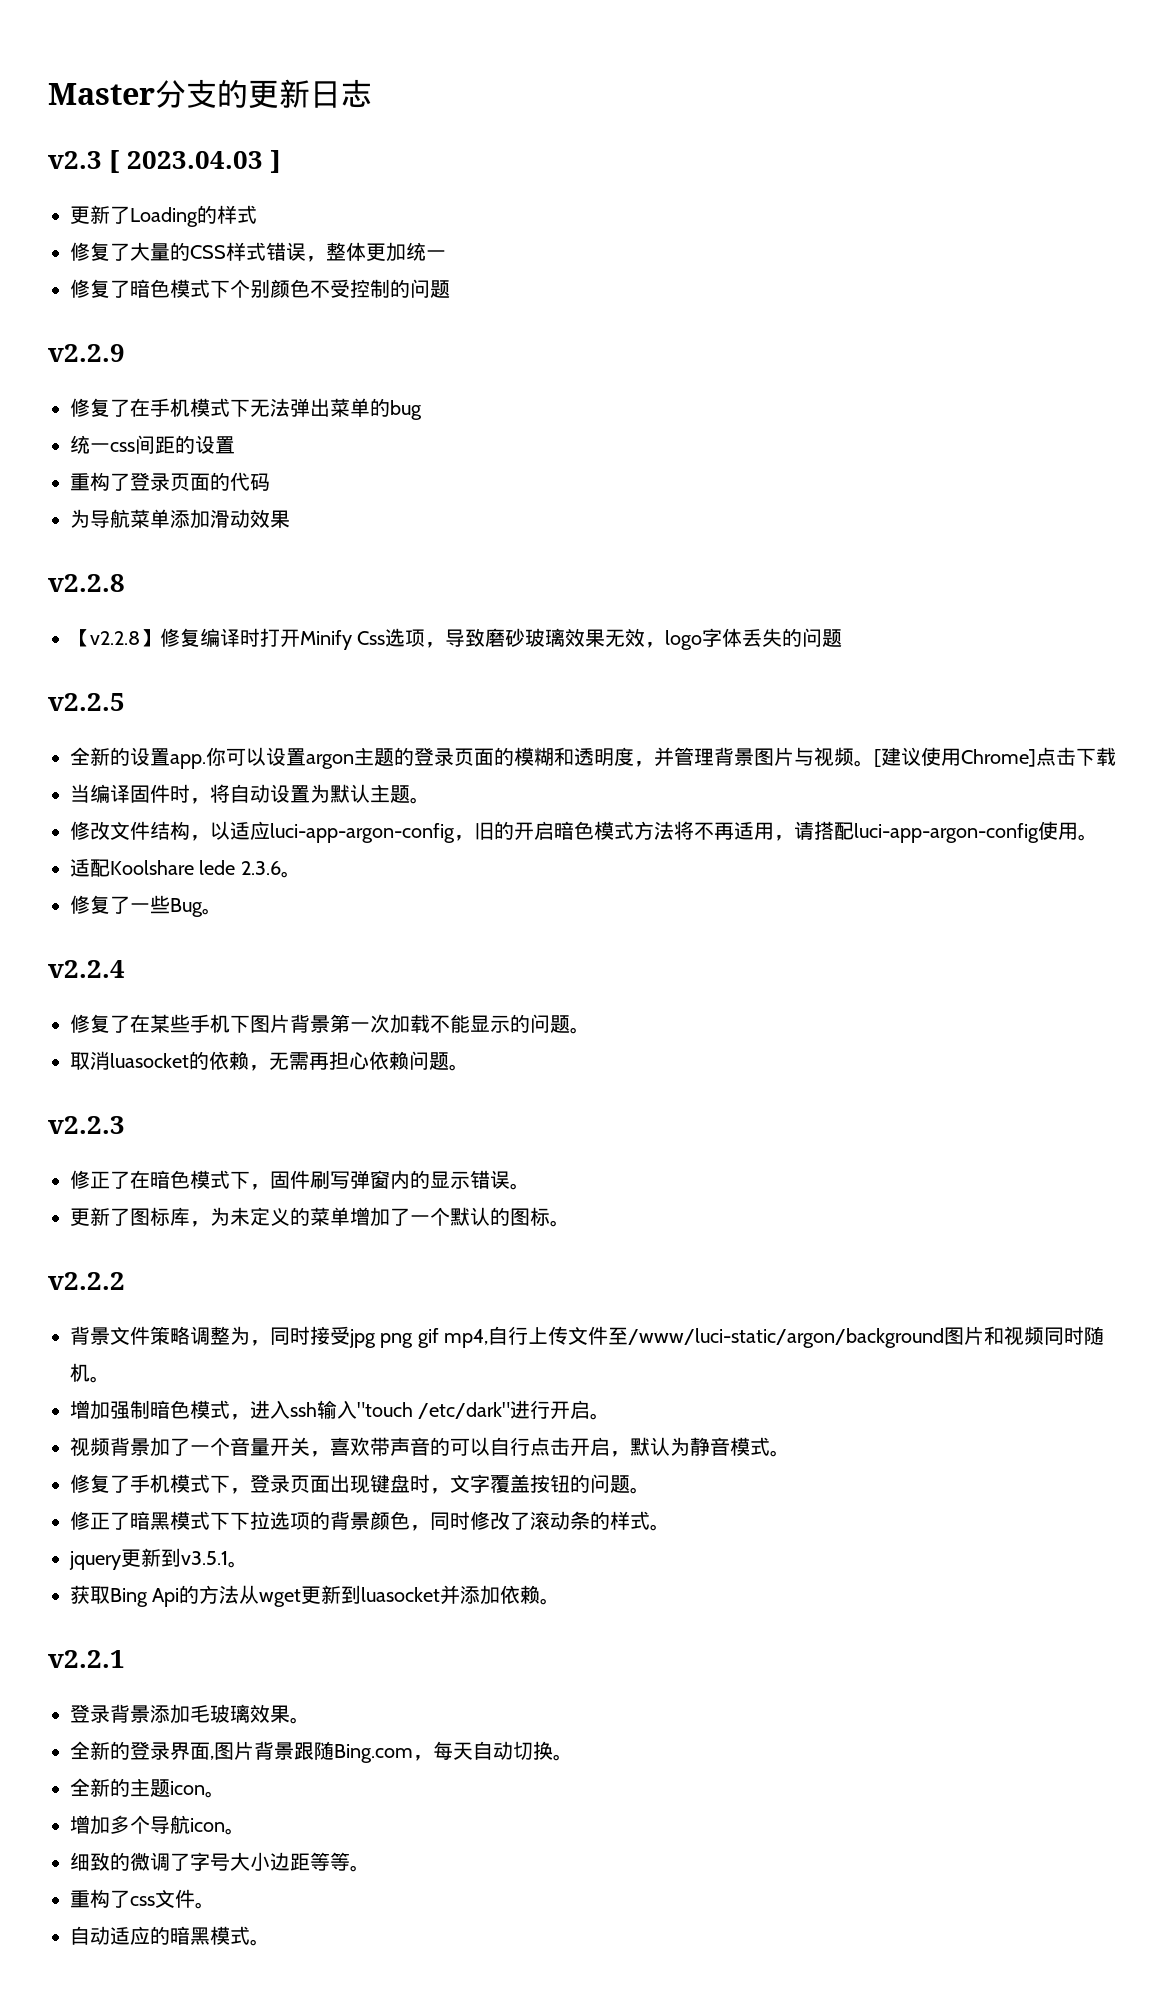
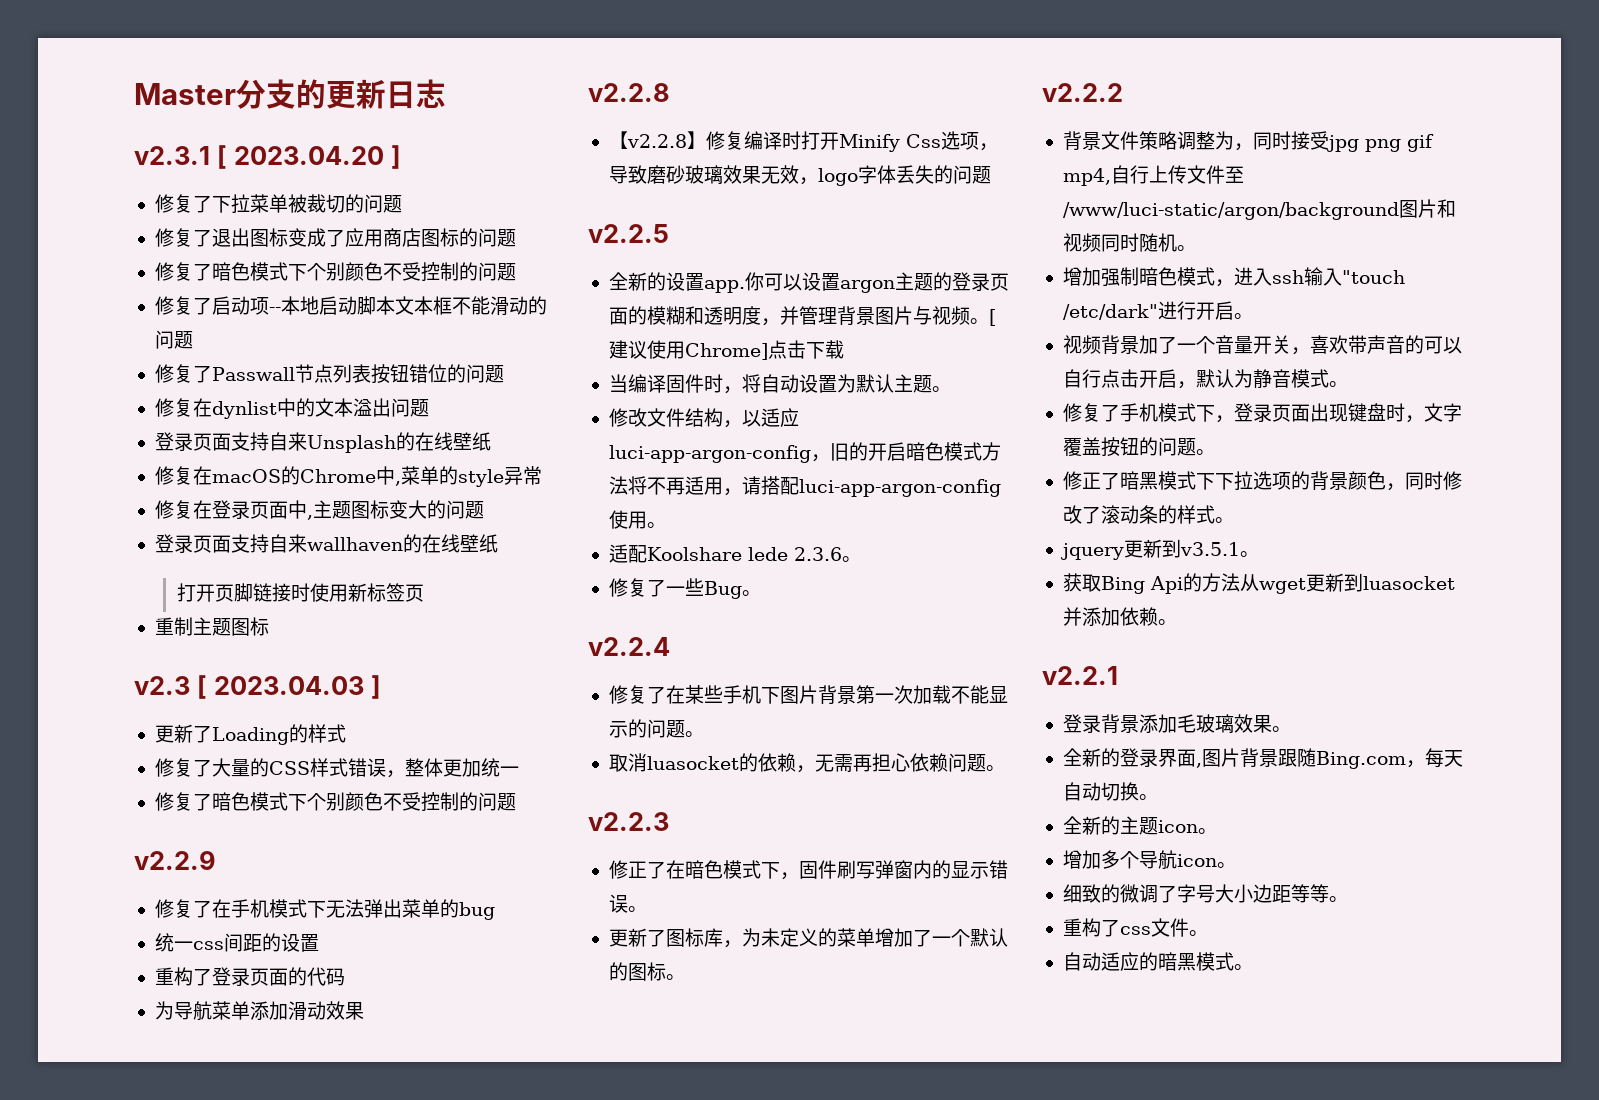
+ v2.3.1 [ 2023.04.20 ]
+ 修复了下拉菜单被裁切的问题
+ 修复了退出图标变成了应用商店图标的问题
+ 修复了暗色模式下个别颜色不受控制的问题
+ 修复了启动项--本地启动脚本文本框不能滑动的问题
+ 修复了Passwall节点列表按钮错位的问题
+ 修复在dynlist中的文本溢出问题
+ 登录页面支持自来Unsplash的在线壁纸
+ 修复在macOS的Chrome中,菜单的style异常
+ 修复在登录页面中,主题图标变大的问题
+ 登录页面支持自来wallhaven的在线壁纸
+ 打开页脚链接时使用新标签页
+ 重制主题图标

